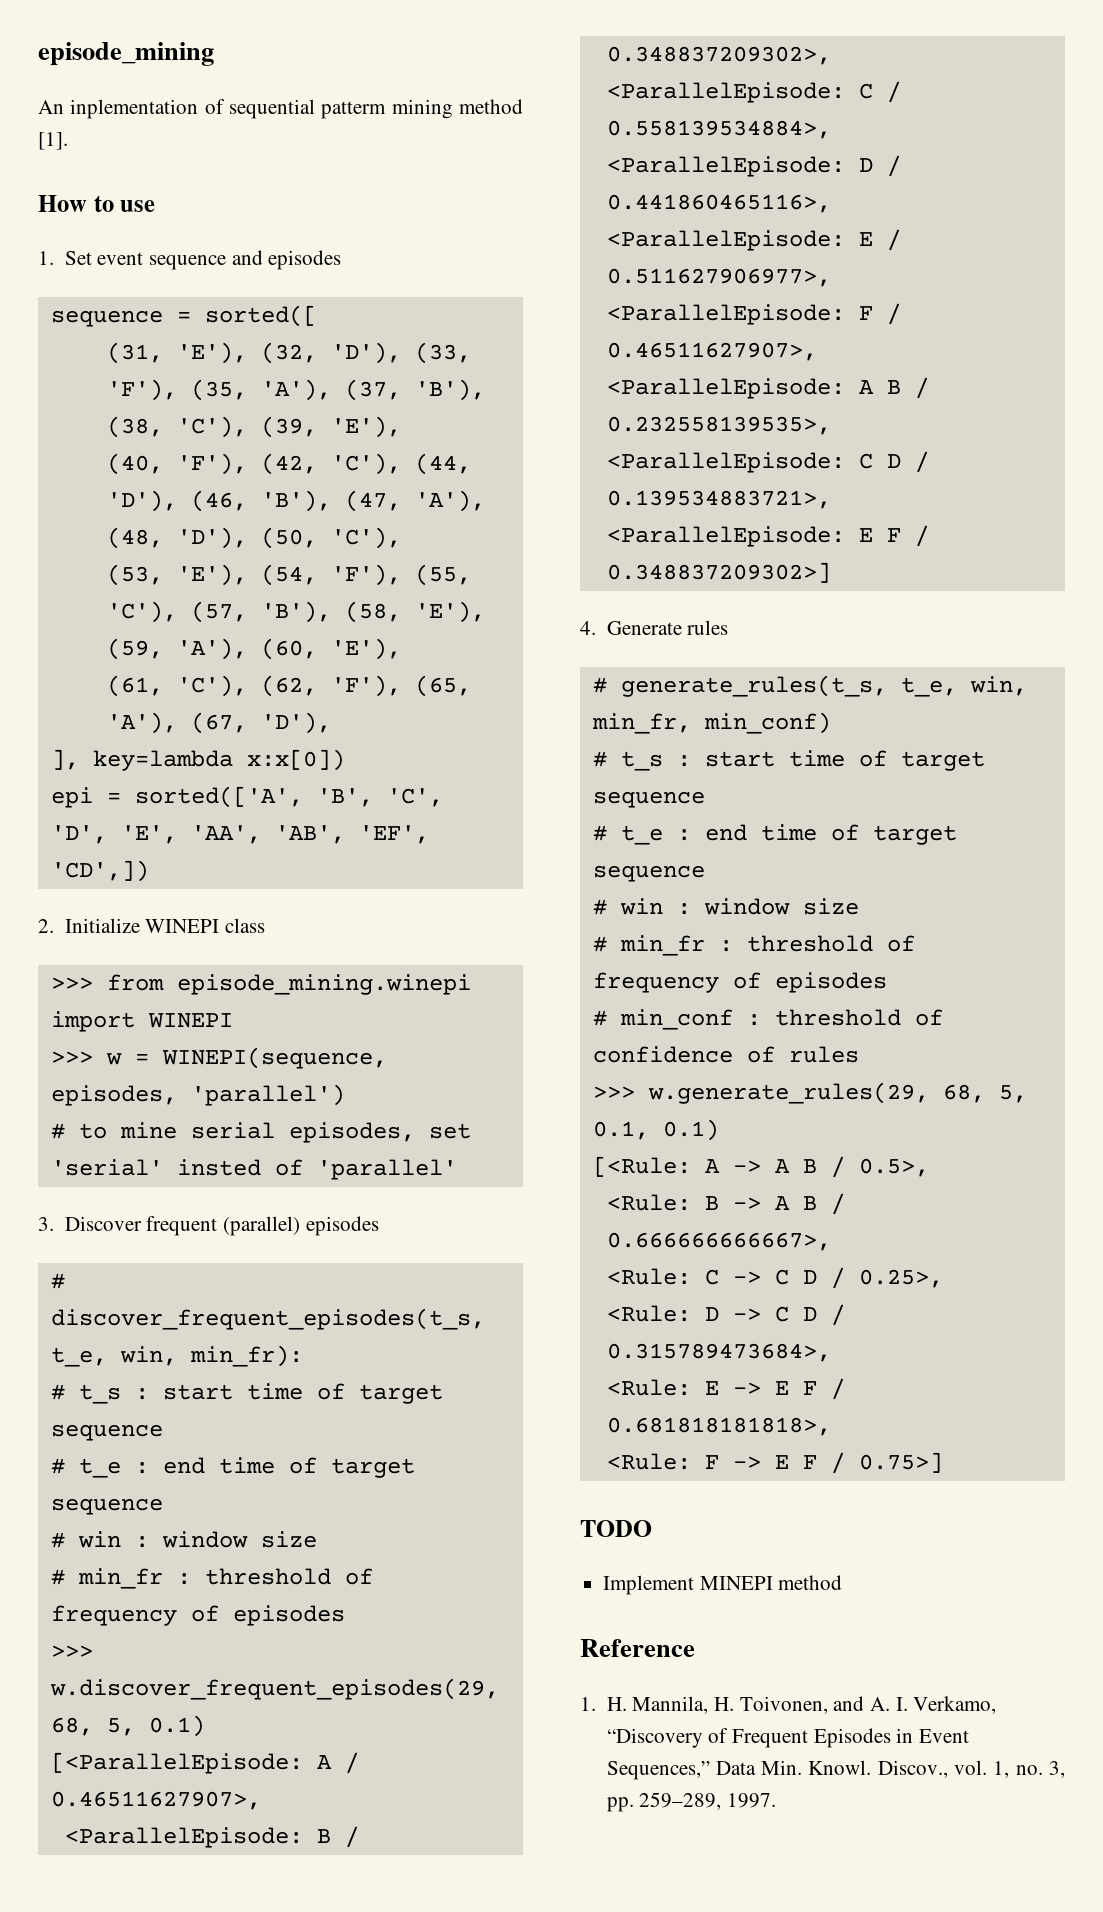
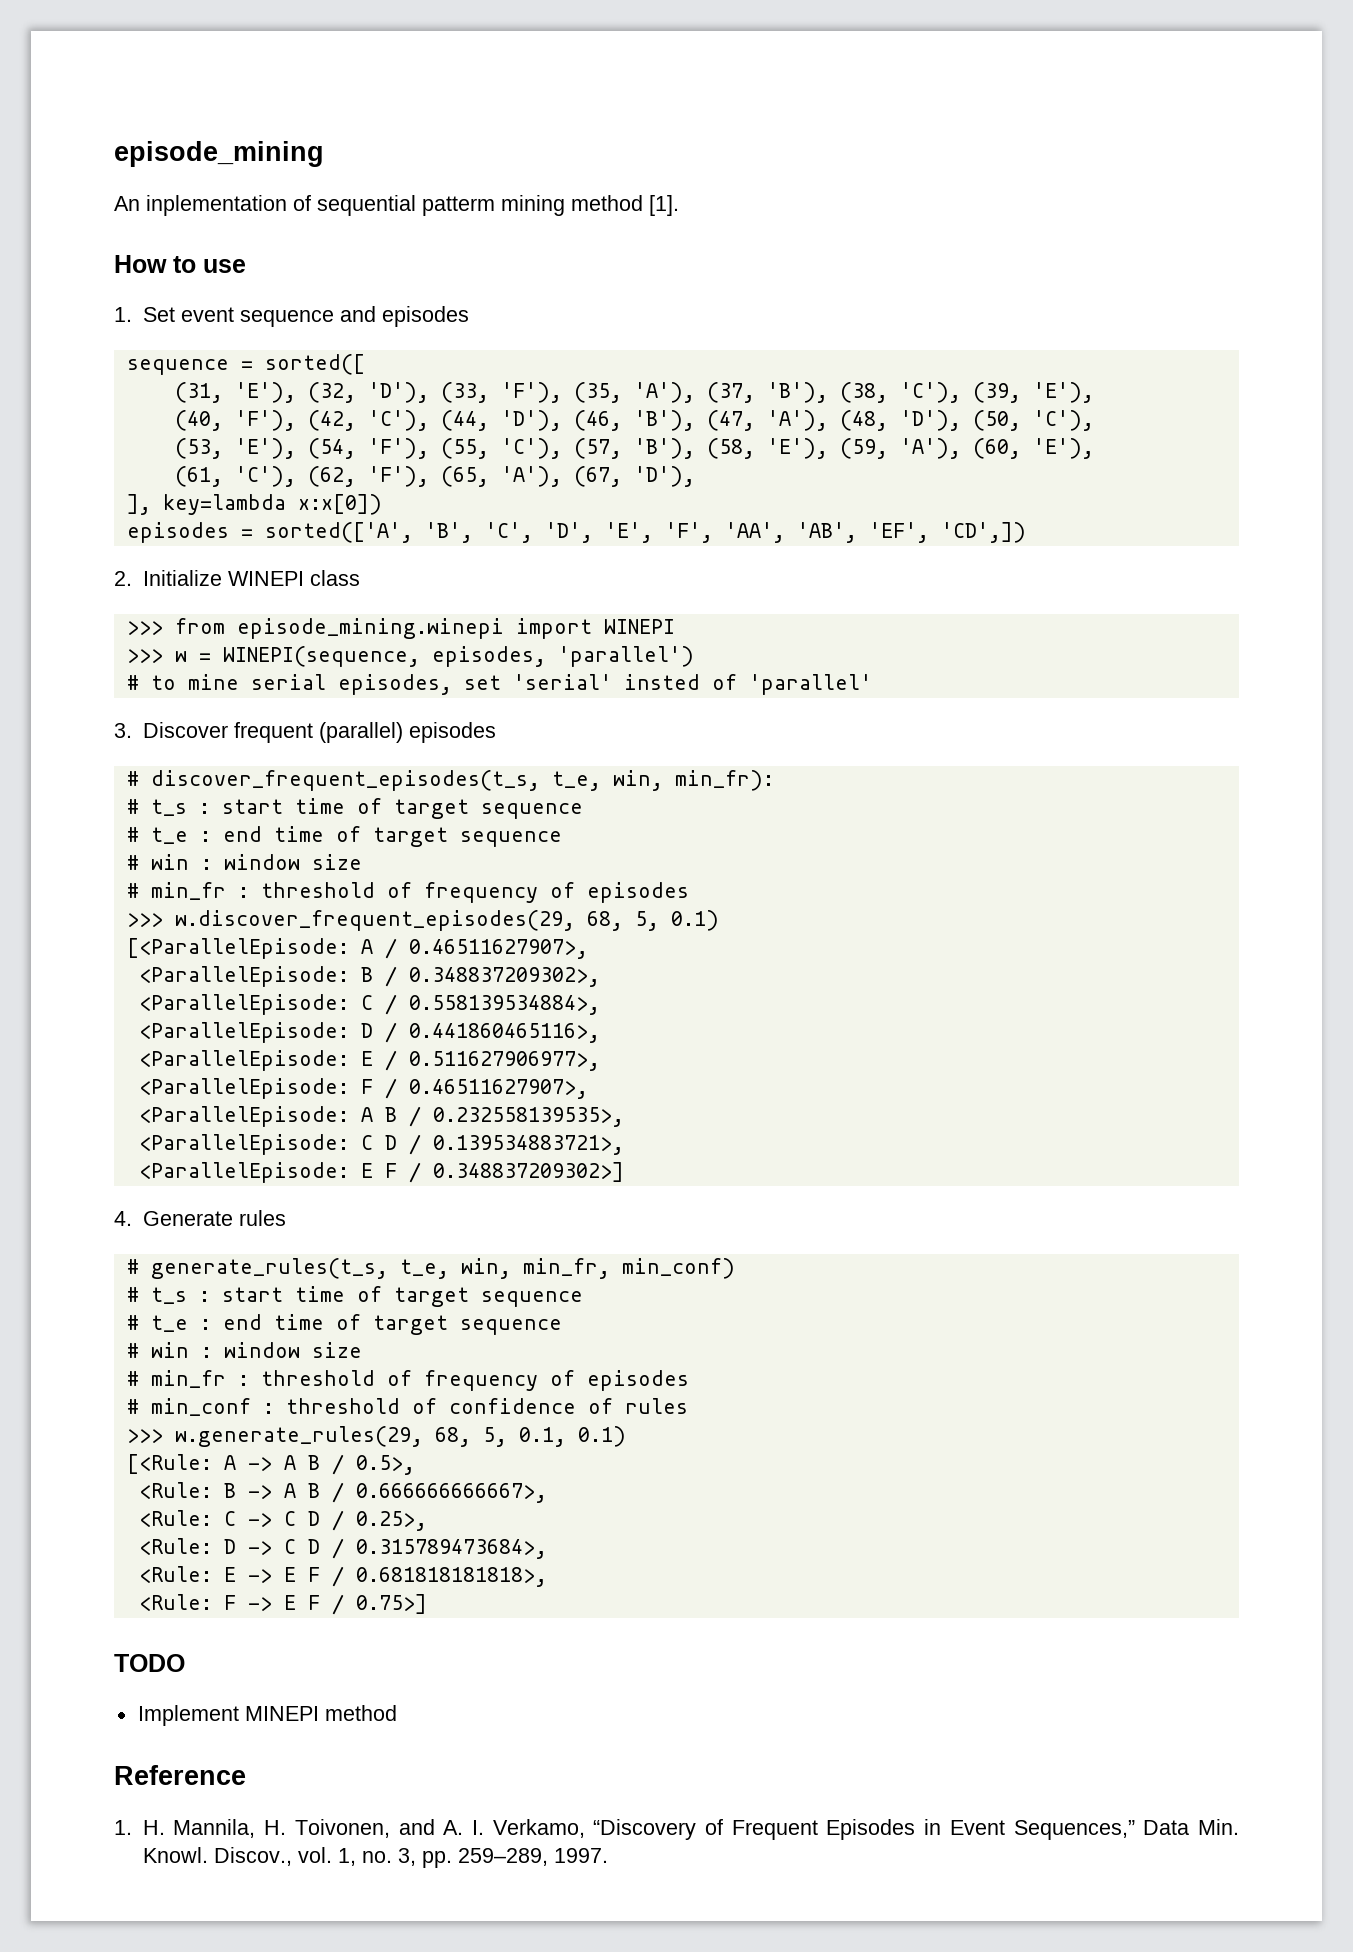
- epi = sorted(['A', 'B', 'C', 'D', 'E', 'AA', 'AB', 'EF', 'CD',])
+ episodes = sorted(['A', 'B', 'C', 'D', 'E', 'F', 'AA', 'AB', 'EF', 'CD',])

